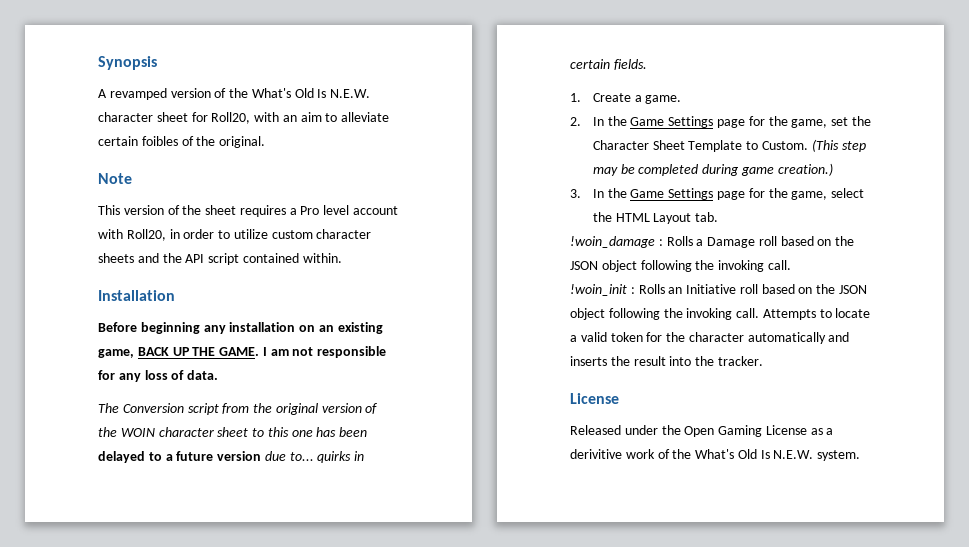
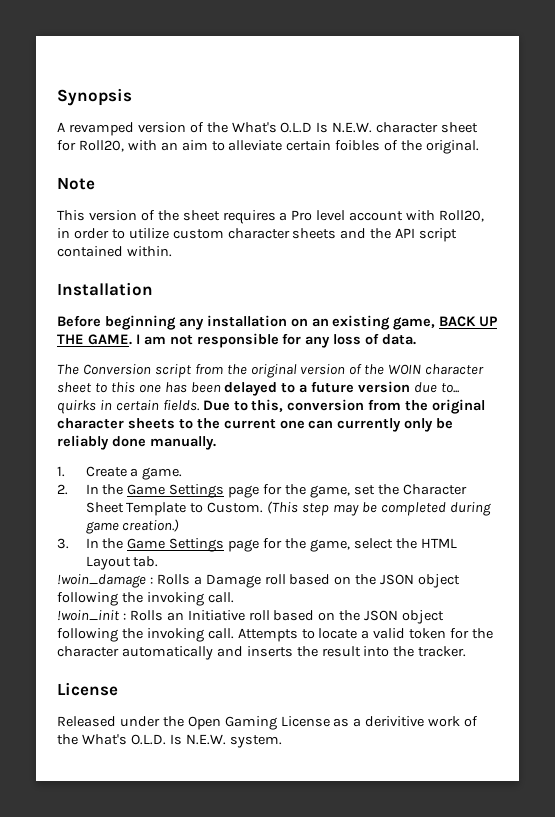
- A revamped version of the What's Old Is N.E.W. character sheet for Roll20, with an aim to alleviate certain foibles of the original.
+ A revamped version of the What's O.L.D Is N.E.W. character sheet for Roll20, with an aim to alleviate certain foibles of the original.
+ Due to this, conversion from the original character sheets to the current one can currently only be reliably done manually.
- Released under the Open Gaming License as a derivitive work of the What's Old Is N.E.W. system.
+ Released under the Open Gaming License as a derivitive work of the What's O.L.D. Is N.E.W. system.

